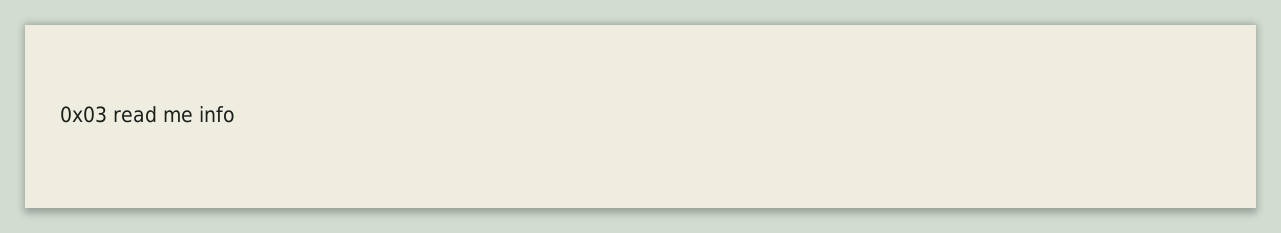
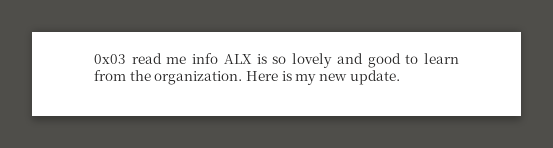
- 0x03 read me info
+ 0x03 read me info ALX is so lovely and good to learn from the organization. Here is my new update.

